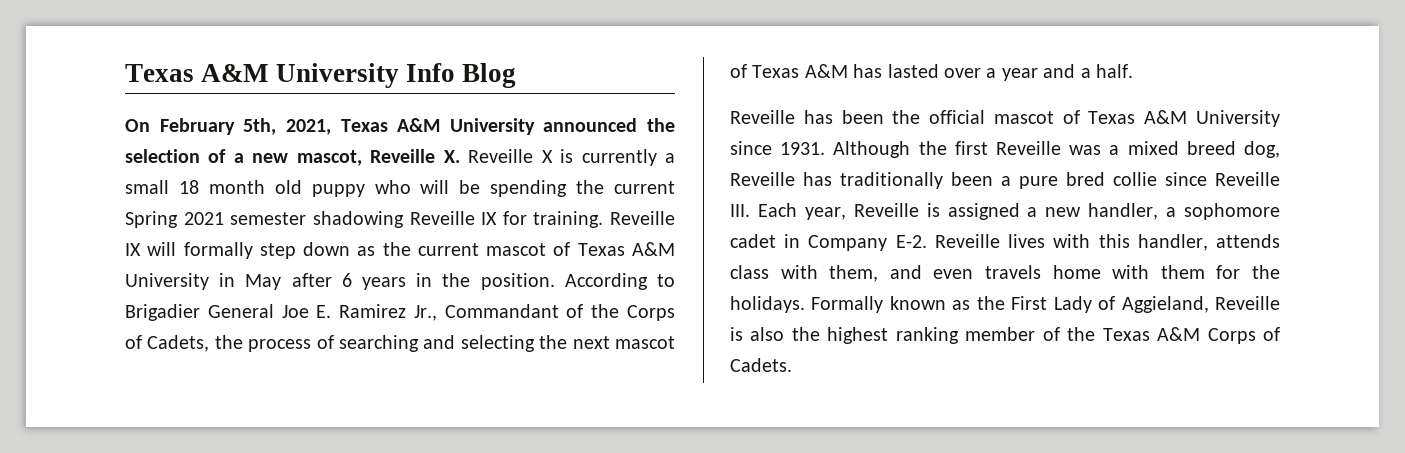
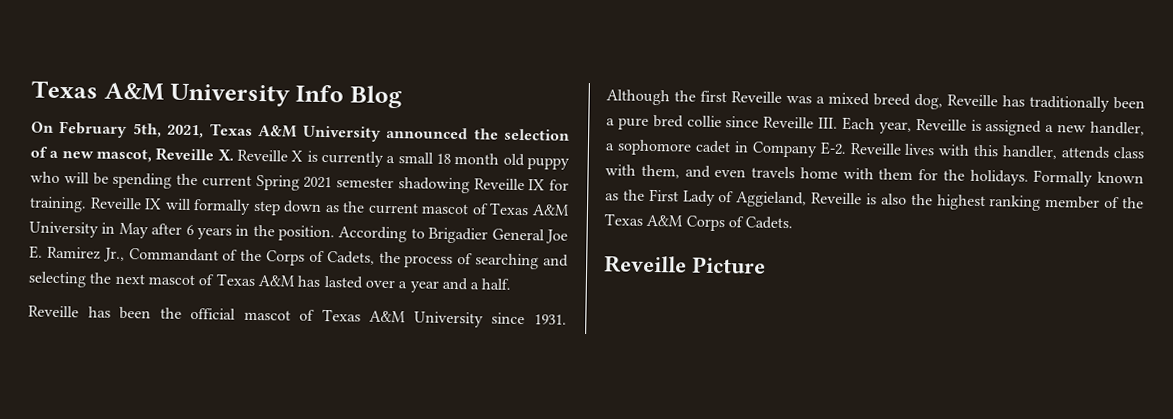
+ Reveille Picture

